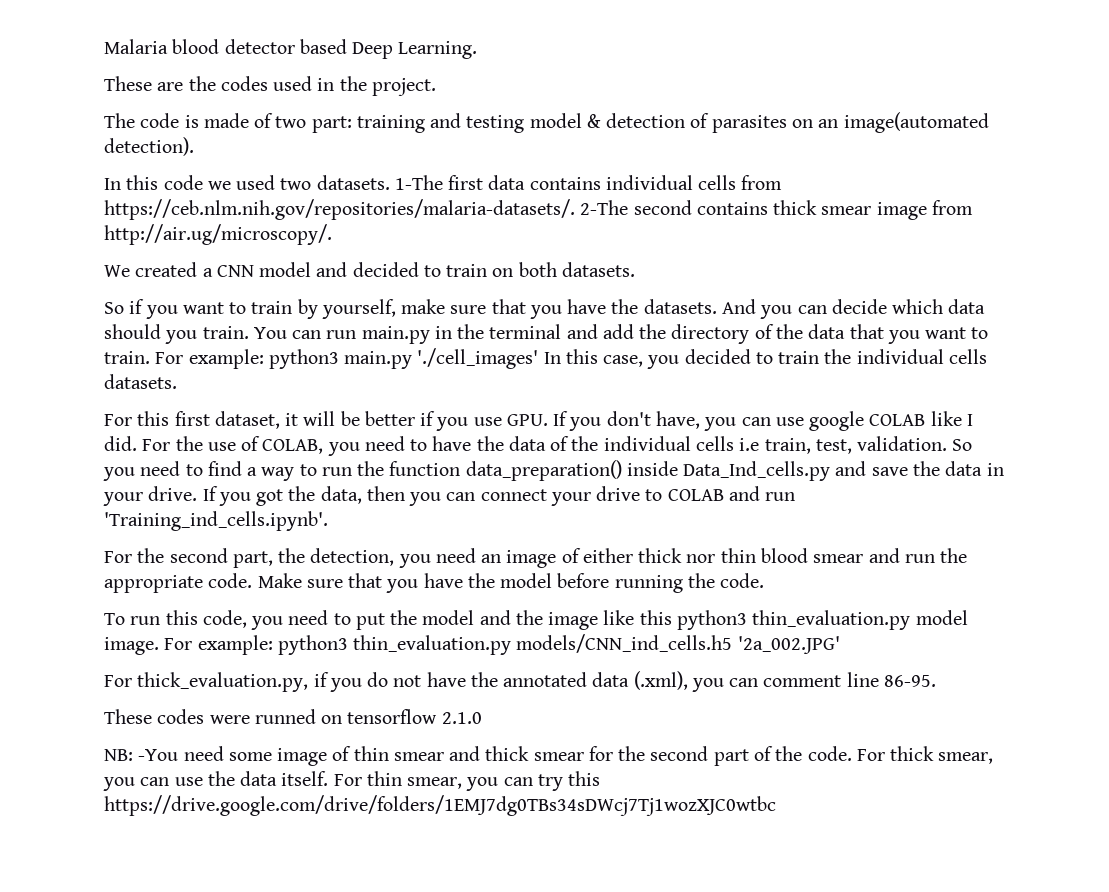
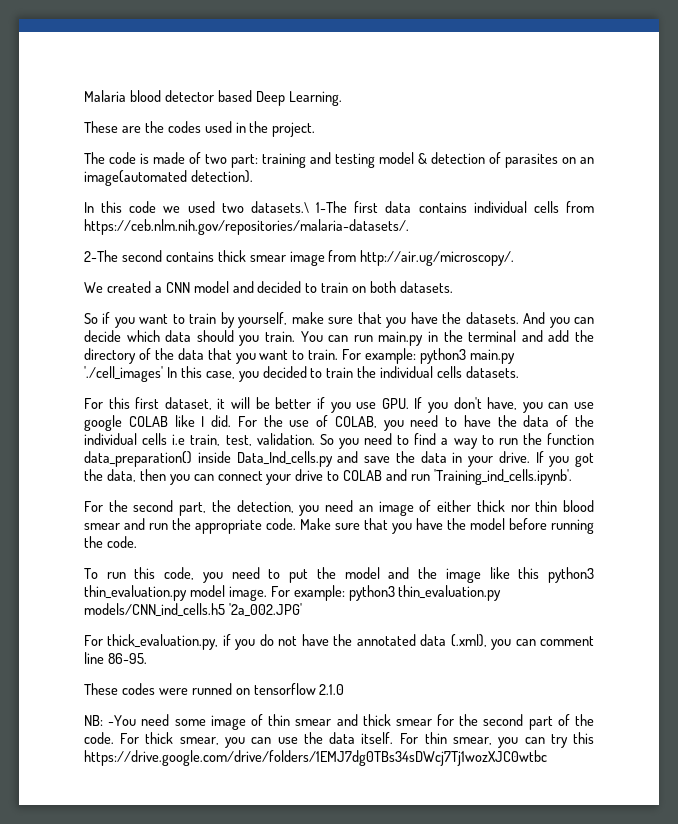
- In this code we used two datasets. 1-The first data contains individual cells from https://ceb.nlm.nih.gov/repositories/malaria-datasets/. 2-The second contains thick smear image from http://air.ug/microscopy/.
+ In this code we used two datasets.\ 1-The first data contains individual cells from https://ceb.nlm.nih.gov/repositories/malaria-datasets/.
+ 2-The second contains thick smear image from http://air.ug/microscopy/.

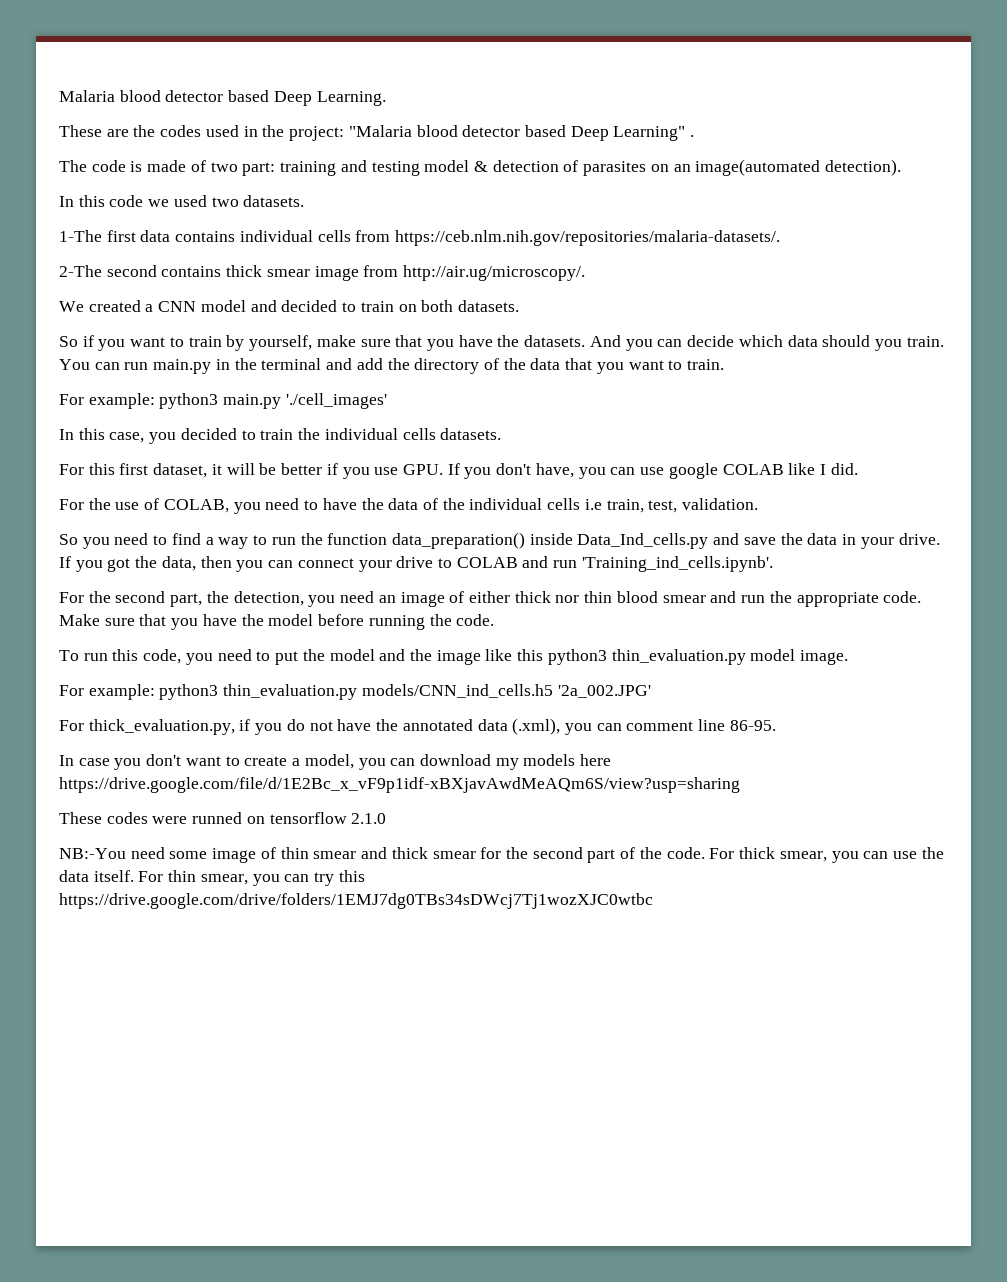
- These are the codes used in the project.
+ These are the codes used in the project: "Malaria blood detector based Deep Learning" .
- In this code we used two datasets.\ 1-The first data contains individual cells from https://ceb.nlm.nih.gov/repositories/malaria-datasets/.
+ In this code we used two datasets.
+ 1-The first data contains individual cells from https://ceb.nlm.nih.gov/repositories/malaria-datasets/.
- You can run main.py in the terminal and add the directory of the data that you want to train. For example: python3 main.py './cell_images' In this case, you decided to train the individual cells datasets.
+ You can run main.py in the terminal and add the directory of the data that you want to train.
+ For example: python3 main.py './cell_images'
+ In this case, you decided to train the individual cells datasets.
- For this first dataset, it will be better if you use GPU. If you don't have, you can use google COLAB like I did. For the use of COLAB, you need to have the data of the individual cells i.e train, test, validation. So you need to find a way to run the function data_preparation() inside Data_Ind_cells.py and save the data in your drive.
+ For this first dataset, it will be better if you use GPU. If you don't have, you can use google COLAB like I did.
+ For the use of COLAB, you need to have the data of the individual cells i.e train, test, validation.
+ So you need to find a way to run the function data_preparation() inside Data_Ind_cells.py and save the data in your drive.
- To run this code, you need to put the model and the image like this python3 thin_evaluation.py model image. For example: python3 thin_evaluation.py models/CNN_ind_cells.h5 '2a_002.JPG'
+ To run this code, you need to put the model and the image like this python3 thin_evaluation.py model image.
+ For example: python3 thin_evaluation.py models/CNN_ind_cells.h5 '2a_002.JPG'
+ In case you don't want to create a model, you can download my models here https://drive.google.com/file/d/1E2Bc_x_vF9p1idf-xBXjavAwdMeAQm6S/view?usp=sharing
- NB: -You need some image of thin smear and thick smear for the second part of the code.
+ NB:-You need some image of thin smear and thick smear for the second part of the code.

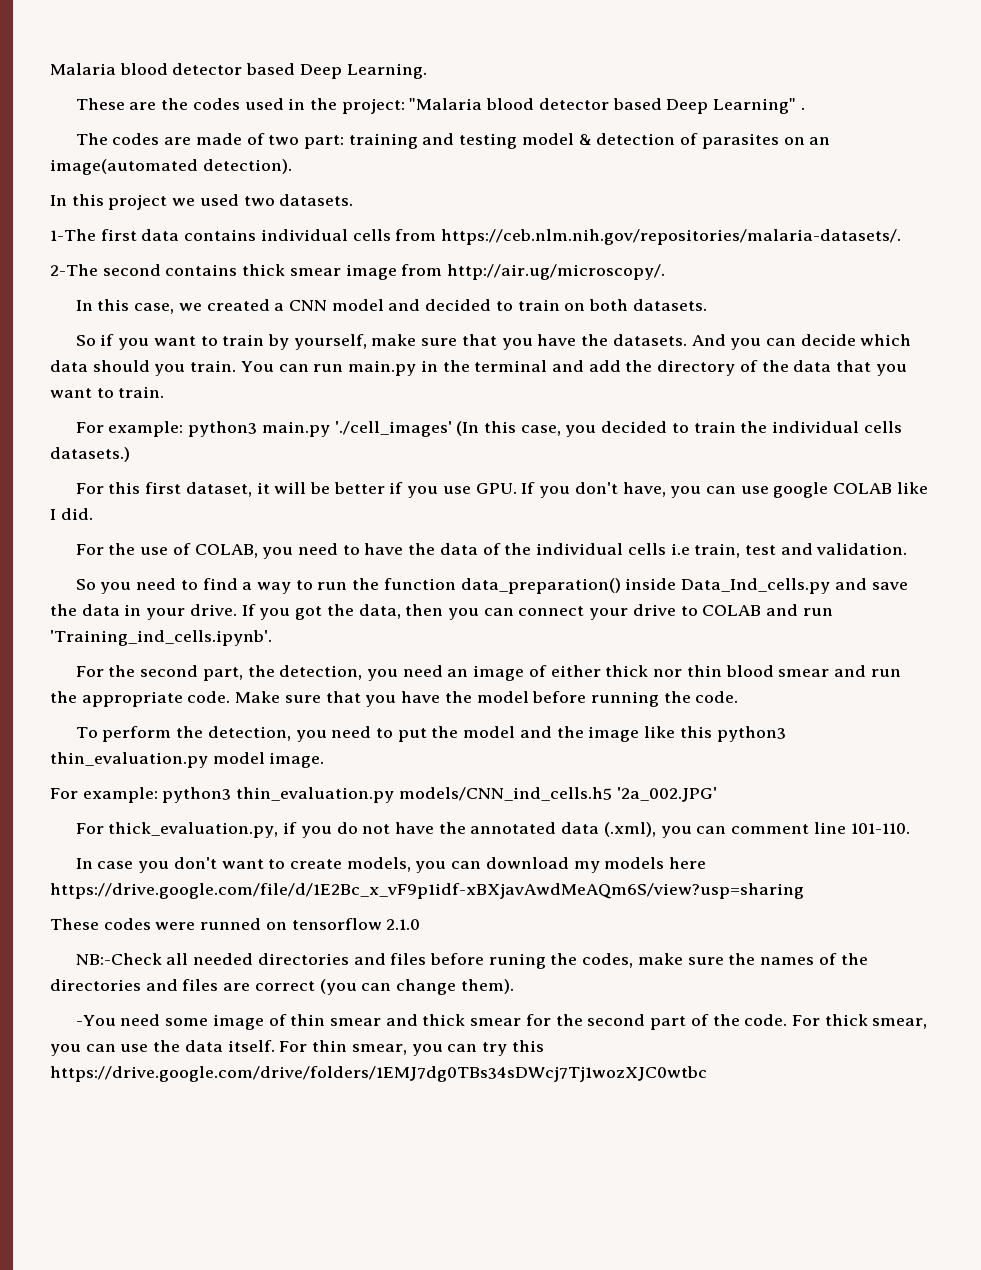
- The code is made of two part: training and testing model & detection of parasites on an image(automated detection).
+ The codes are made of two part: training and testing model & detection of parasites on an image(automated detection).
- In this code we used two datasets.
+ In this project we used two datasets.
- We created a CNN model and decided to train on both datasets.
+ In this case, we created a CNN model and decided to train on both datasets.
- For example: python3 main.py './cell_images'
- In this case, you decided to train the individual cells datasets.
+ For example: python3 main.py './cell_images' (In this case, you decided to train the individual cells datasets.)
- For the use of COLAB, you need to have the data of the individual cells i.e train, test, validation.
+ For the use of COLAB, you need to have the data of the individual cells i.e train, test and validation.
- To run this code, you need to put the model and the image like this python3 thin_evaluation.py model image.
+ To perform the detection, you need to put the model and the image like this python3 thin_evaluation.py model image.
- For thick_evaluation.py, if you do not have the annotated data (.xml), you can comment line 86-95.
+ For thick_evaluation.py, if you do not have the annotated data (.xml), you can comment line 101-110.
- In case you don't want to create a model, you can download my models here https://drive.google.com/file/d/1E2Bc_x_vF9p1idf-xBXjavAwdMeAQm6S/view?usp=sharing
+ In case you don't want to create models, you can download my models here https://drive.google.com/file/d/1E2Bc_x_vF9p1idf-xBXjavAwdMeAQm6S/view?usp=sharing
- NB:-You need some image of thin smear and thick smear for the second part of the code.
+ NB:-Check all needed directories and files before runing the codes, make sure the names of the directories and files are correct (you can change them).
+ -You need some image of thin smear and thick smear for the second part of the code.

